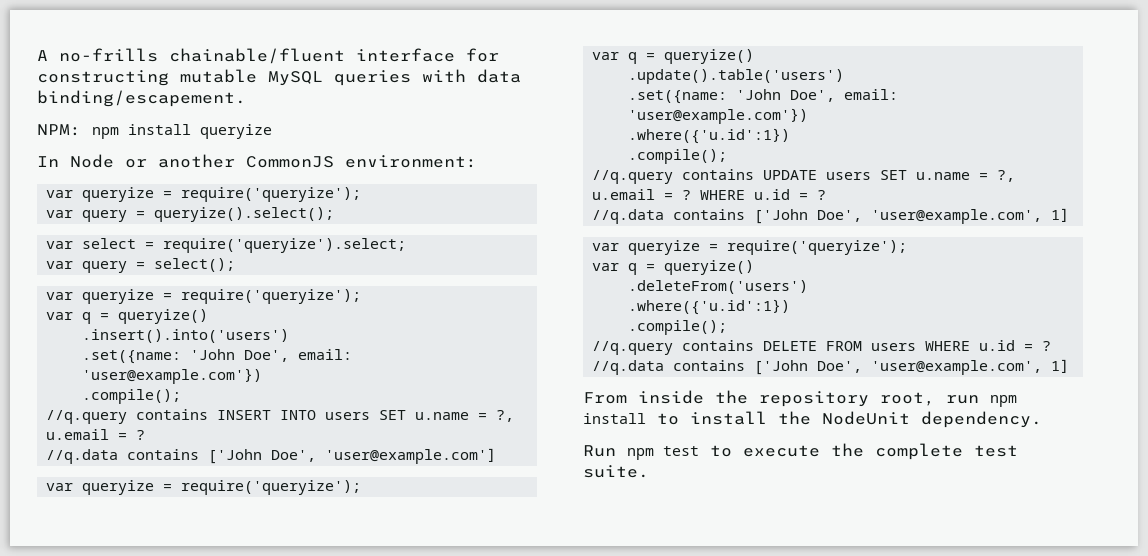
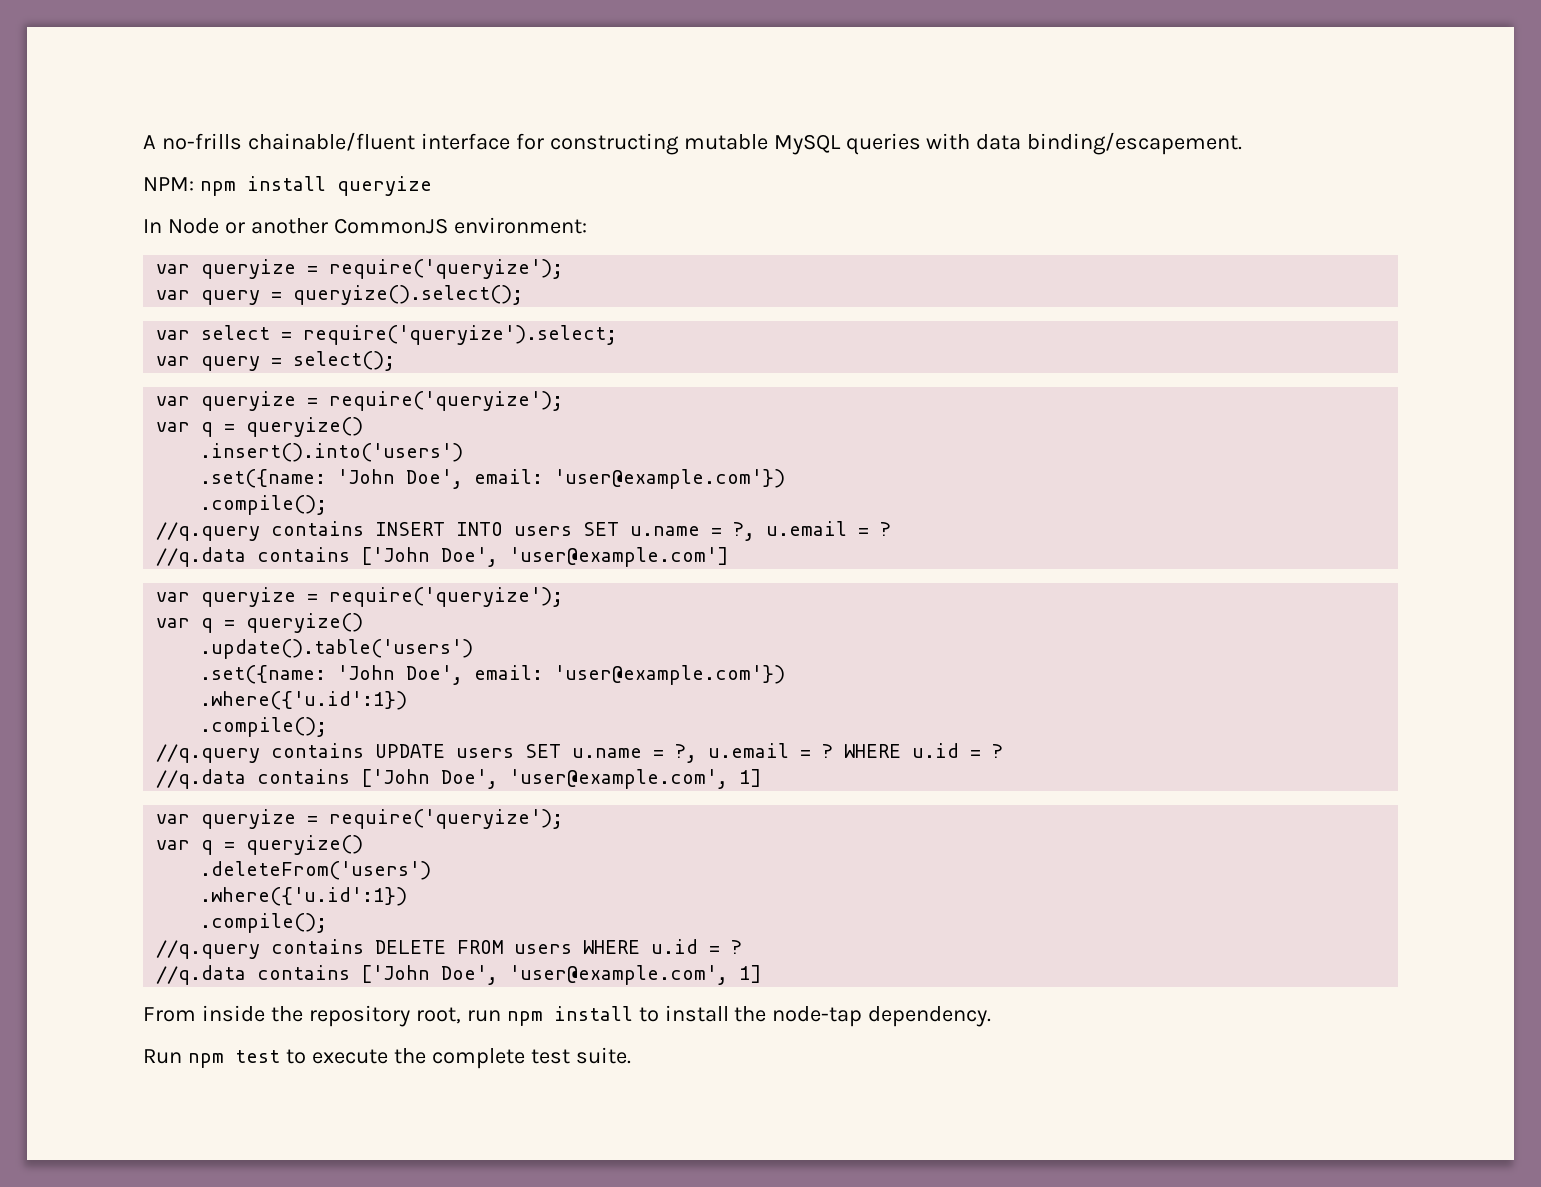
- From inside the repository root, run npm install to install the NodeUnit dependency.
+ From inside the repository root, run npm install to install the node-tap dependency.

